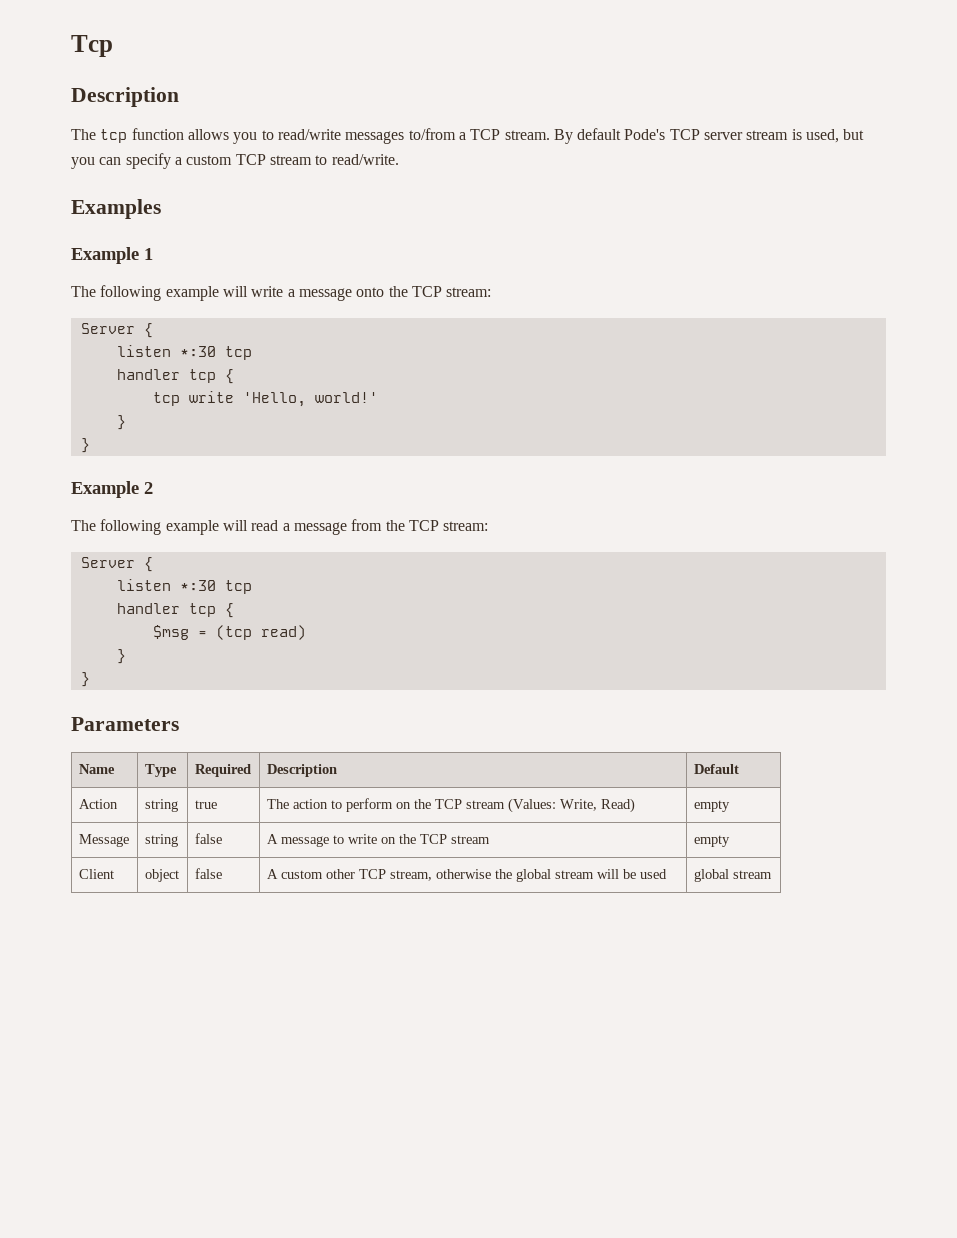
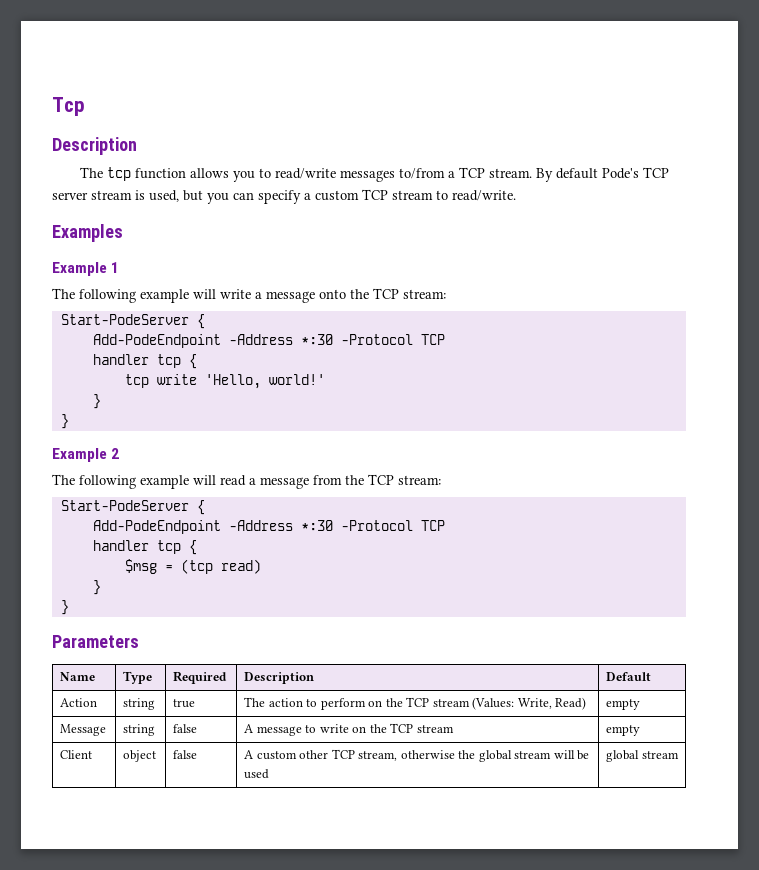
  The following example will write a message onto the TCP stream:
- Server {
- listen *:30 tcp
+ Start-PodeServer {
+ Add-PodeEndpoint -Address *:30 -Protocol TCP
  The following example will read a message from the TCP stream:
- Server {
- listen *:30 tcp
+ Start-PodeServer {
+ Add-PodeEndpoint -Address *:30 -Protocol TCP

